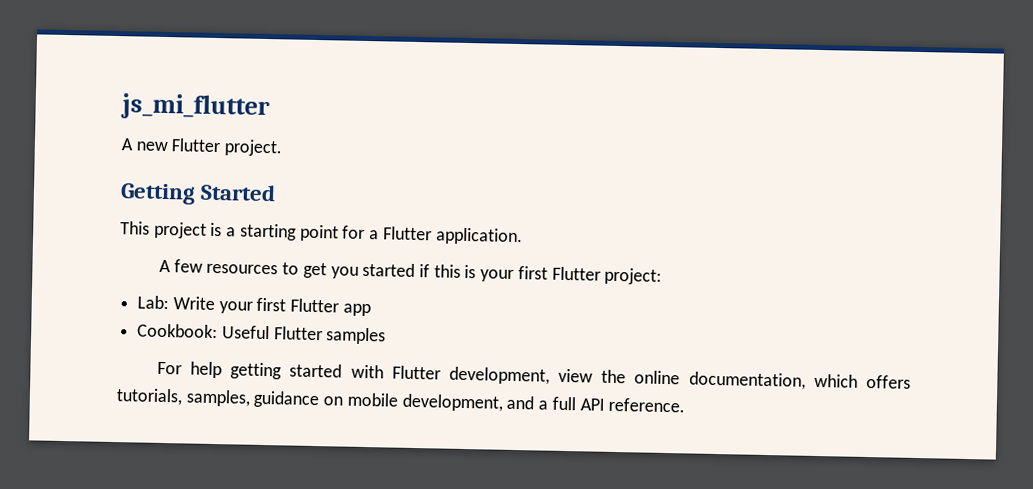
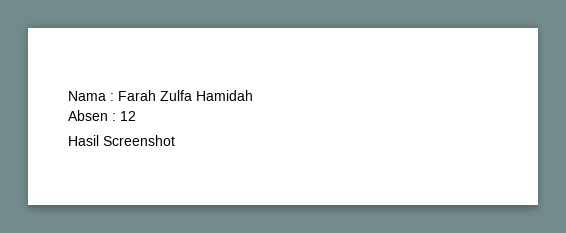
- js_mi_flutter
- A new Flutter project.
- Getting Started
- This project is a starting point for a Flutter application.
- A few resources to get you started if this is your first Flutter project:
- Lab: Write your first Flutter app
- Cookbook: Useful Flutter samples
- For help getting started with Flutter development, view the online documentation, which offers tutorials, samples, guidance on mobile development, and a full API reference.
+ Nama : Farah Zulfa Hamidah
+ Absen : 12
+ Hasil Screenshot

